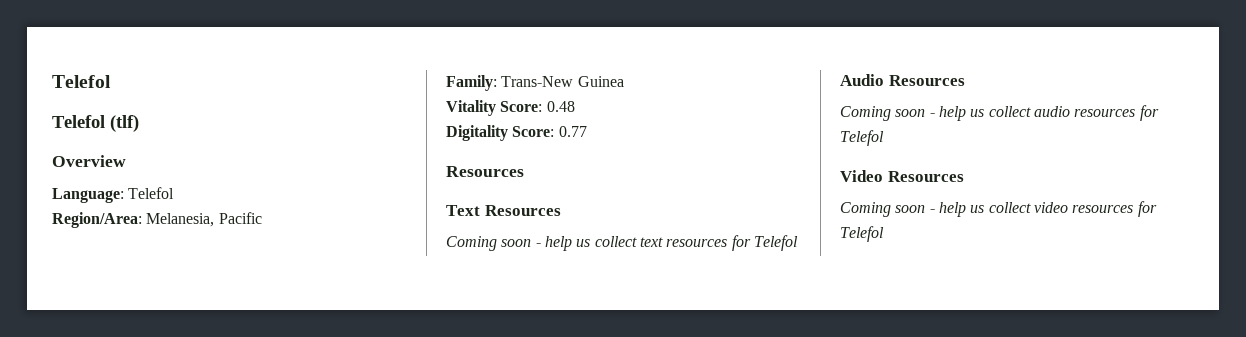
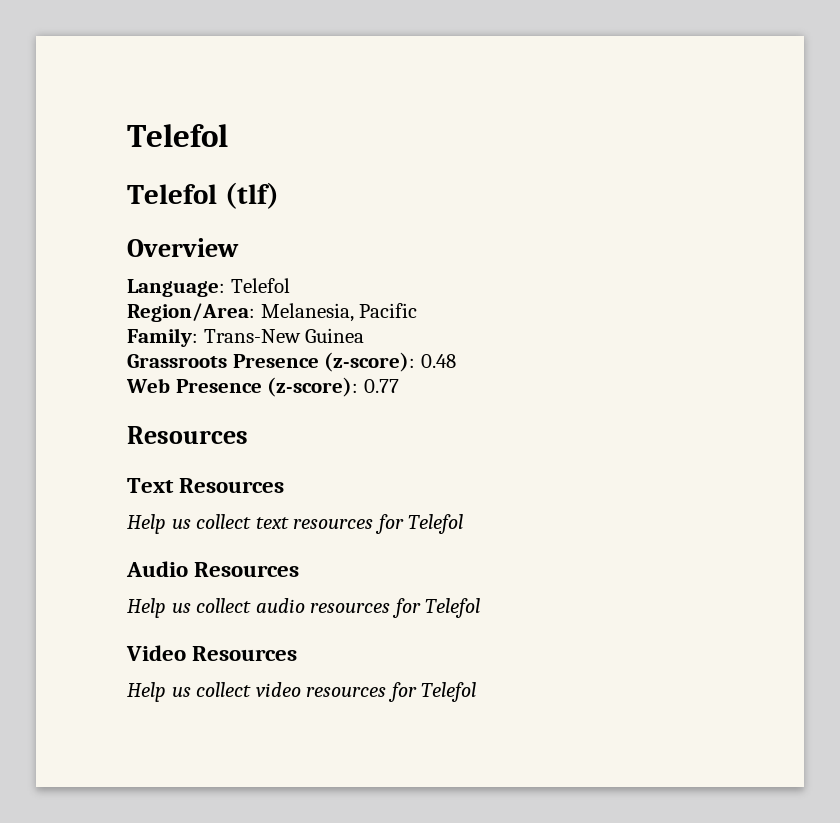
- Vitality Score: 0.48
- Digitality Score: 0.77
+ Grassroots Presence (z-score): 0.48
+ Web Presence (z-score): 0.77
- Coming soon - help us collect text resources for Telefol
+ Help us collect text resources for Telefol
- Coming soon - help us collect audio resources for Telefol
+ Help us collect audio resources for Telefol
- Coming soon - help us collect video resources for Telefol
+ Help us collect video resources for Telefol

